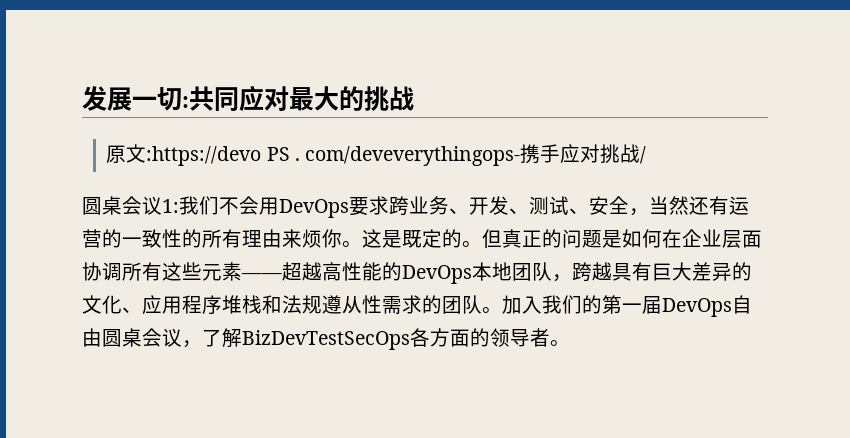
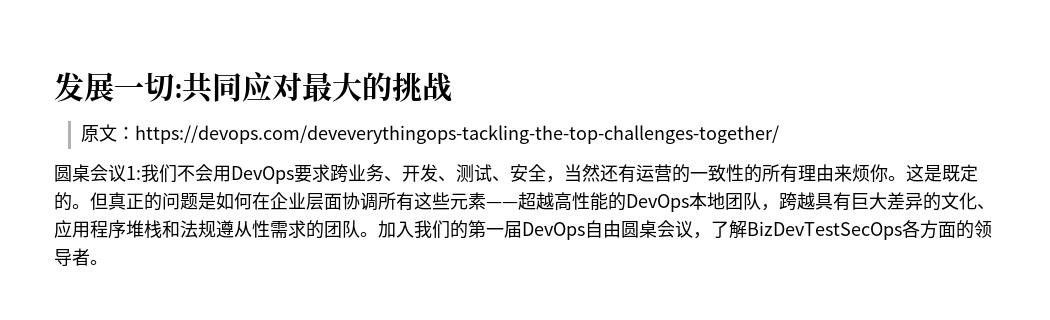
- 原文:https://devo PS . com/deveverythingops-携手应对挑战/
+ 原文：https://devops.com/deveverythingops-tackling-the-top-challenges-together/

